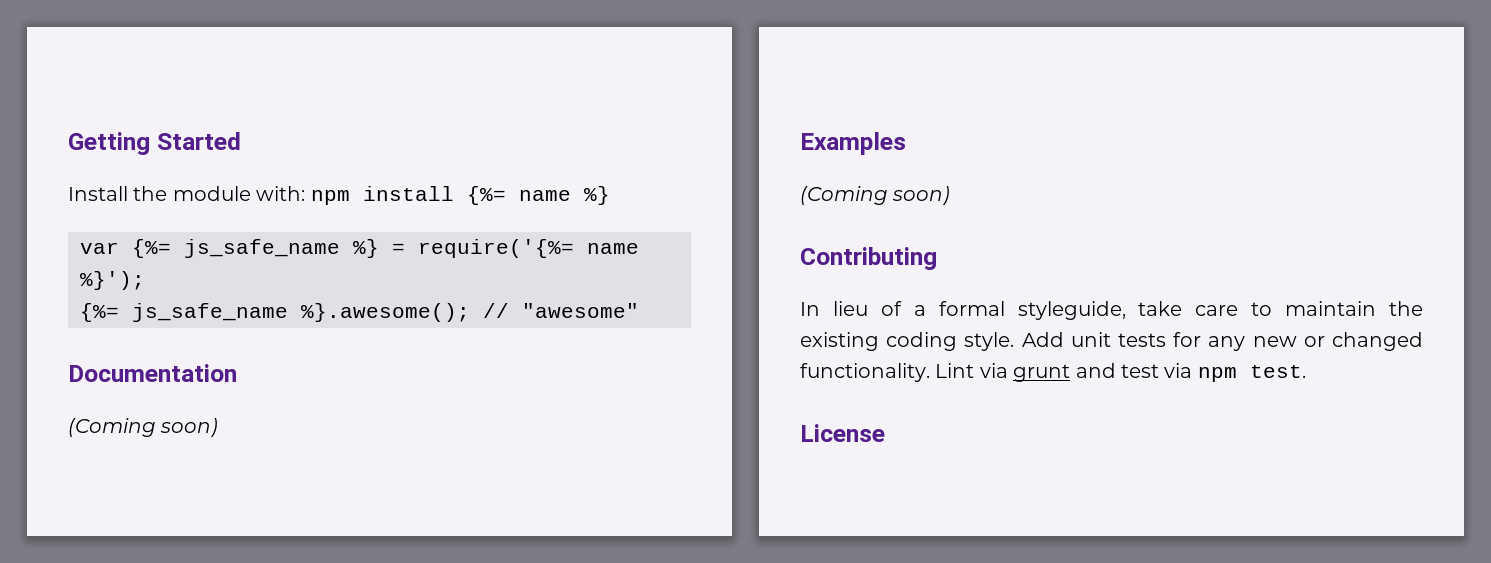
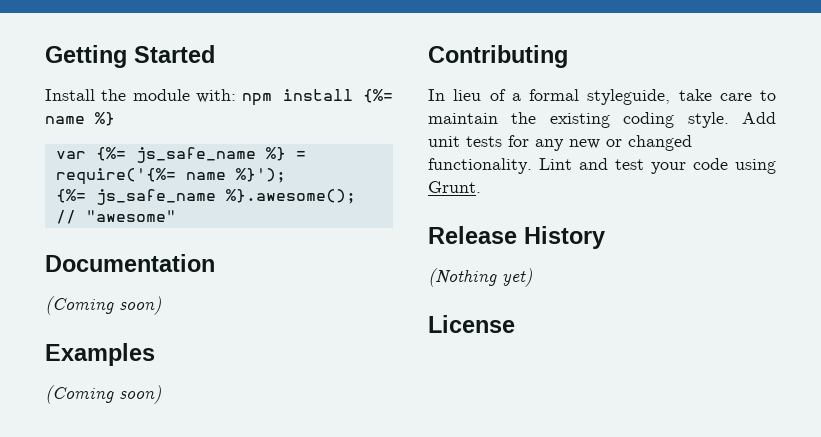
- Lint via grunt and test via npm test.
+ Lint and test your code using Grunt.
+ Release History
+ (Nothing yet)

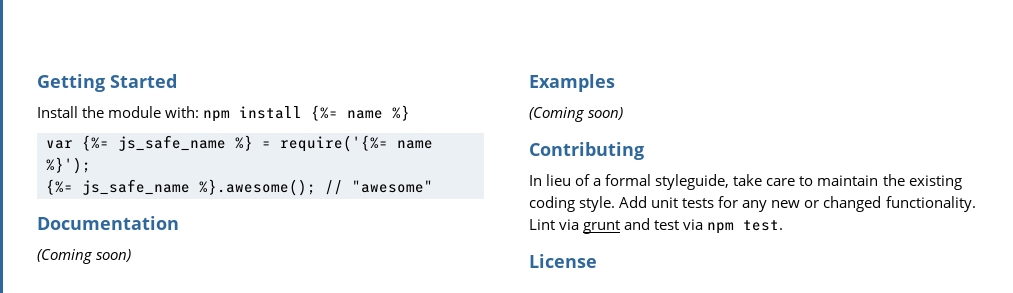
- Lint and test your code using Grunt.
- Release History
- (Nothing yet)
+ Lint via grunt and test via npm test.

